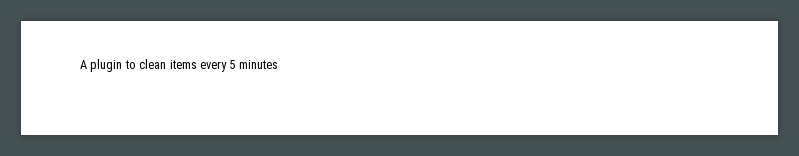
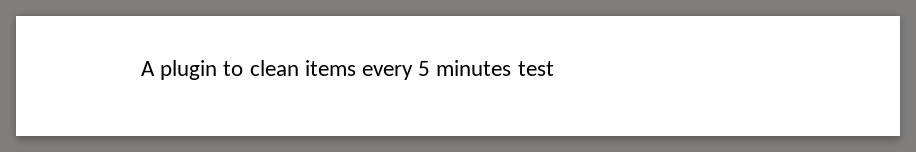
- A plugin to clean items every 5 minutes
+ A plugin to clean items every 5 minutes test

